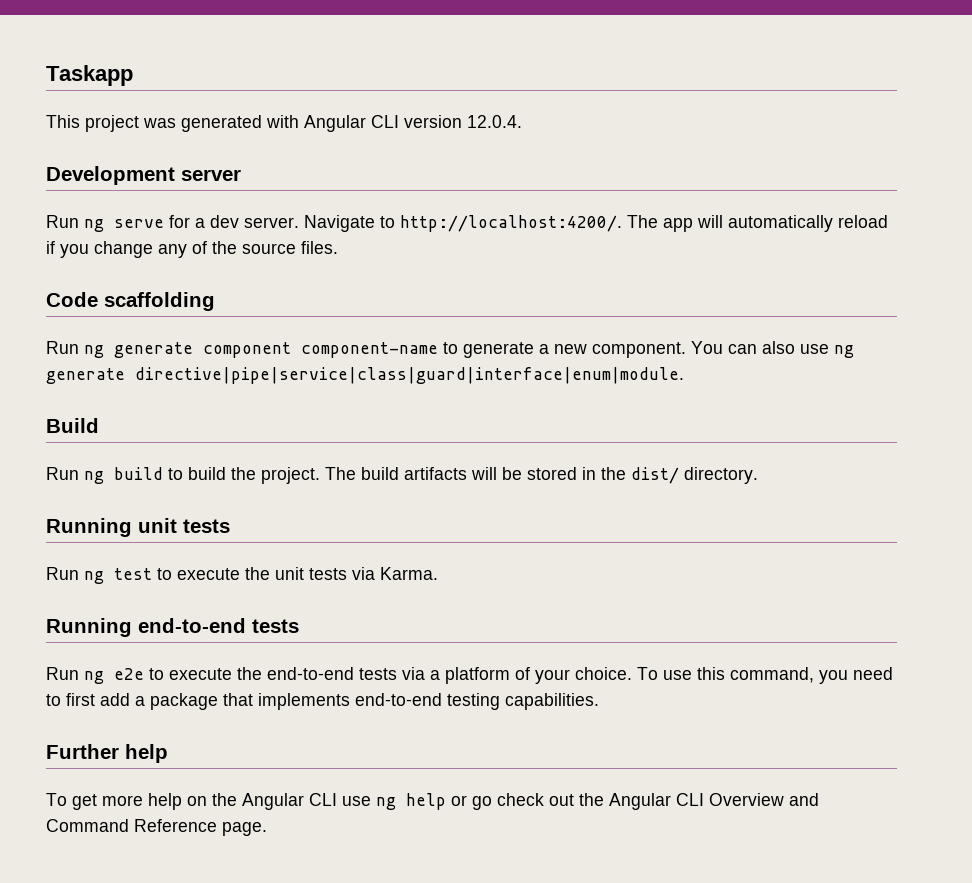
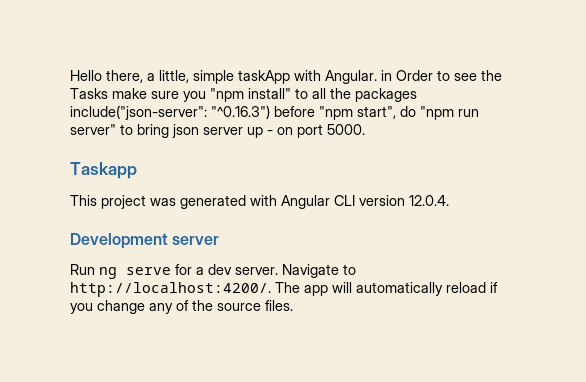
+ Hello there, a little, simple taskApp with Angular. in Order to see the Tasks make sure you "npm install" to all the packages include("json-server": "^0.16.3") before "npm start", do "npm run server" to bring json server up - on port 5000.
- Code scaffolding
- Run ng generate component component-name to generate a new component. You can also use ng generate directive|pipe|service|class|guard|interface|enum|module.
- Build
- Run ng build to build the project. The build artifacts will be stored in the dist/ directory.
- Running unit tests
- Run ng test to execute the unit tests via Karma.
- Running end-to-end tests
- Run ng e2e to execute the end-to-end tests via a platform of your choice. To use this command, you need to first add a package that implements end-to-end testing capabilities.
- Further help
- To get more help on the Angular CLI use ng help or go check out the Angular CLI Overview and Command Reference page.

